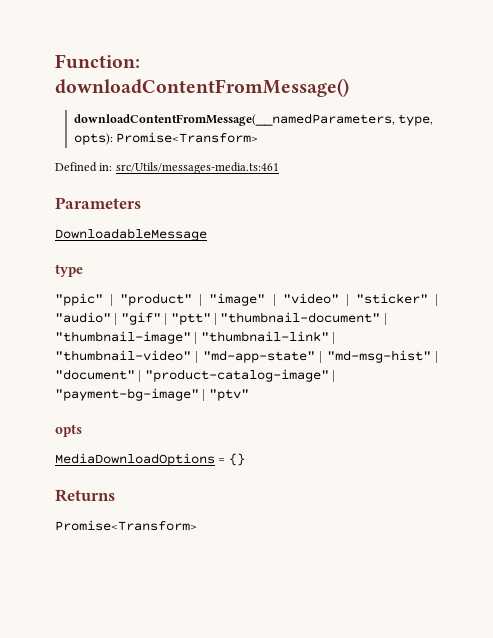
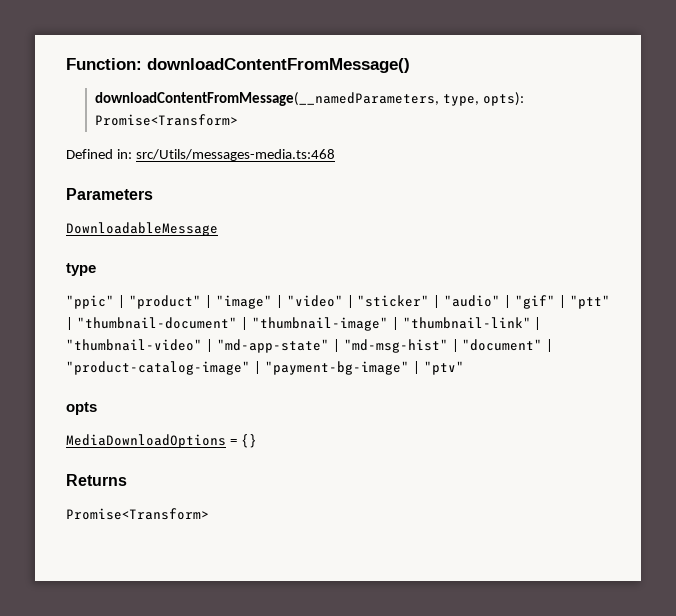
- Defined in: src/Utils/messages-media.ts:461
+ Defined in: src/Utils/messages-media.ts:468

